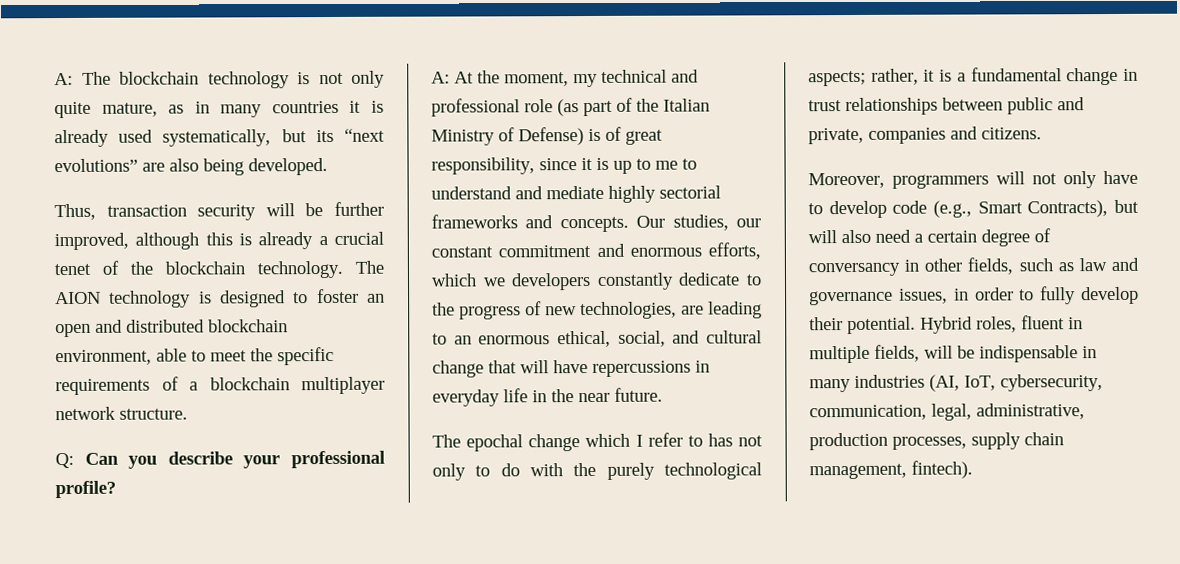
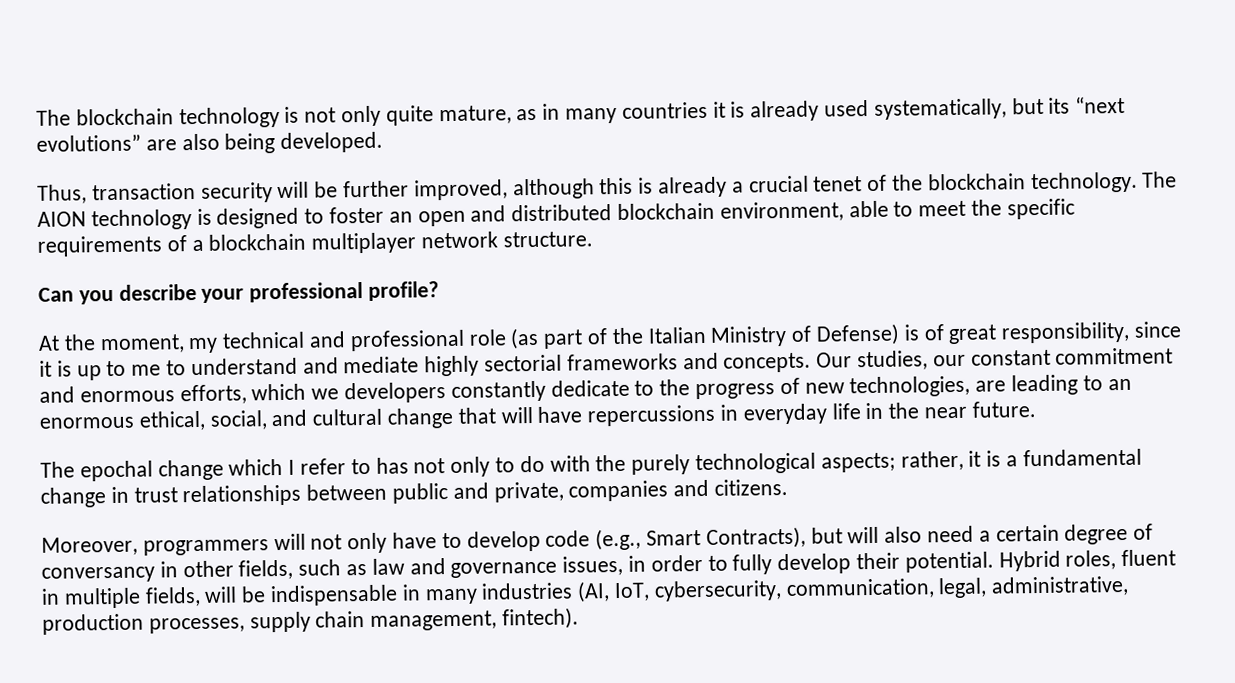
- A: The blockchain technology is not only quite mature, as in many countries it is already used systematically, but its “next evolutions” are also being developed.
+ The blockchain technology is not only quite mature, as in many countries it is already used systematically, but its “next evolutions” are also being developed.
- Q: Can you describe your professional profile?
+ Can you describe your professional profile?
- A: At the moment, my technical and professional role (as part of the Italian Ministry of Defense) is of great responsibility, since it is up to me to understand and mediate highly sectorial frameworks and concepts.
+ At the moment, my technical and professional role (as part of the Italian Ministry of Defense) is of great responsibility, since it is up to me to understand and mediate highly sectorial frameworks and concepts.

